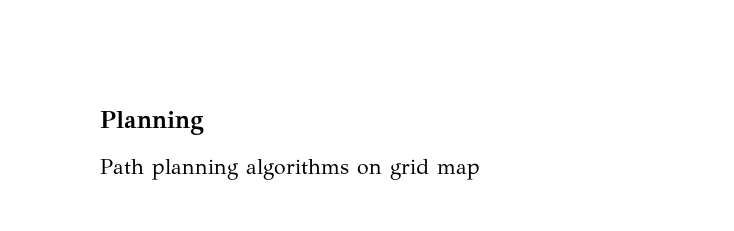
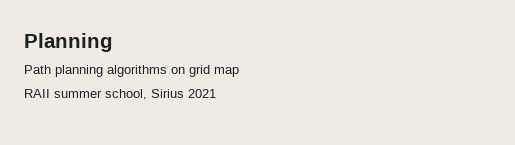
+ RAII summer school, Sirius 2021

